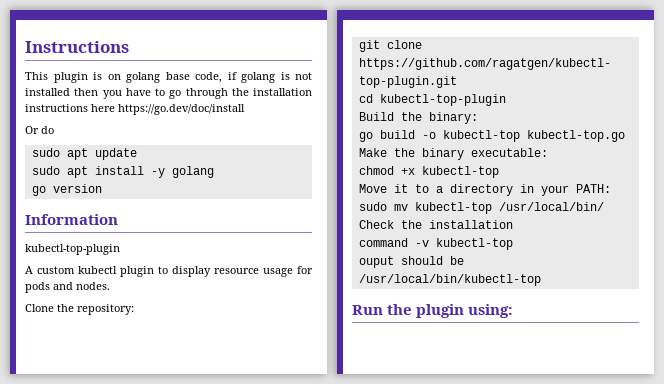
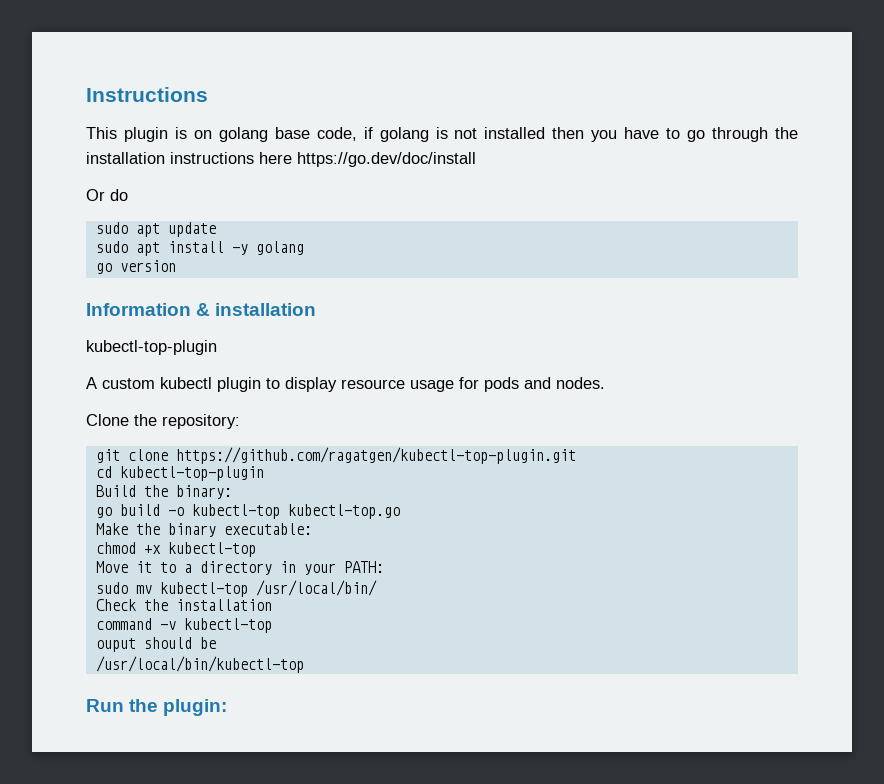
- Information
+ Information & installation
- Run the plugin using:
+ Run the plugin:

